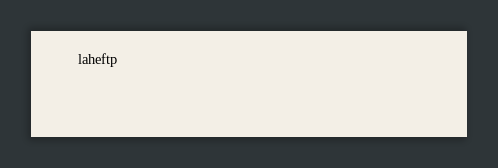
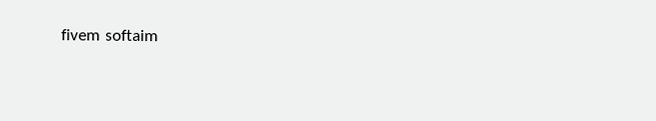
- laheftp
+ fivem softaim

